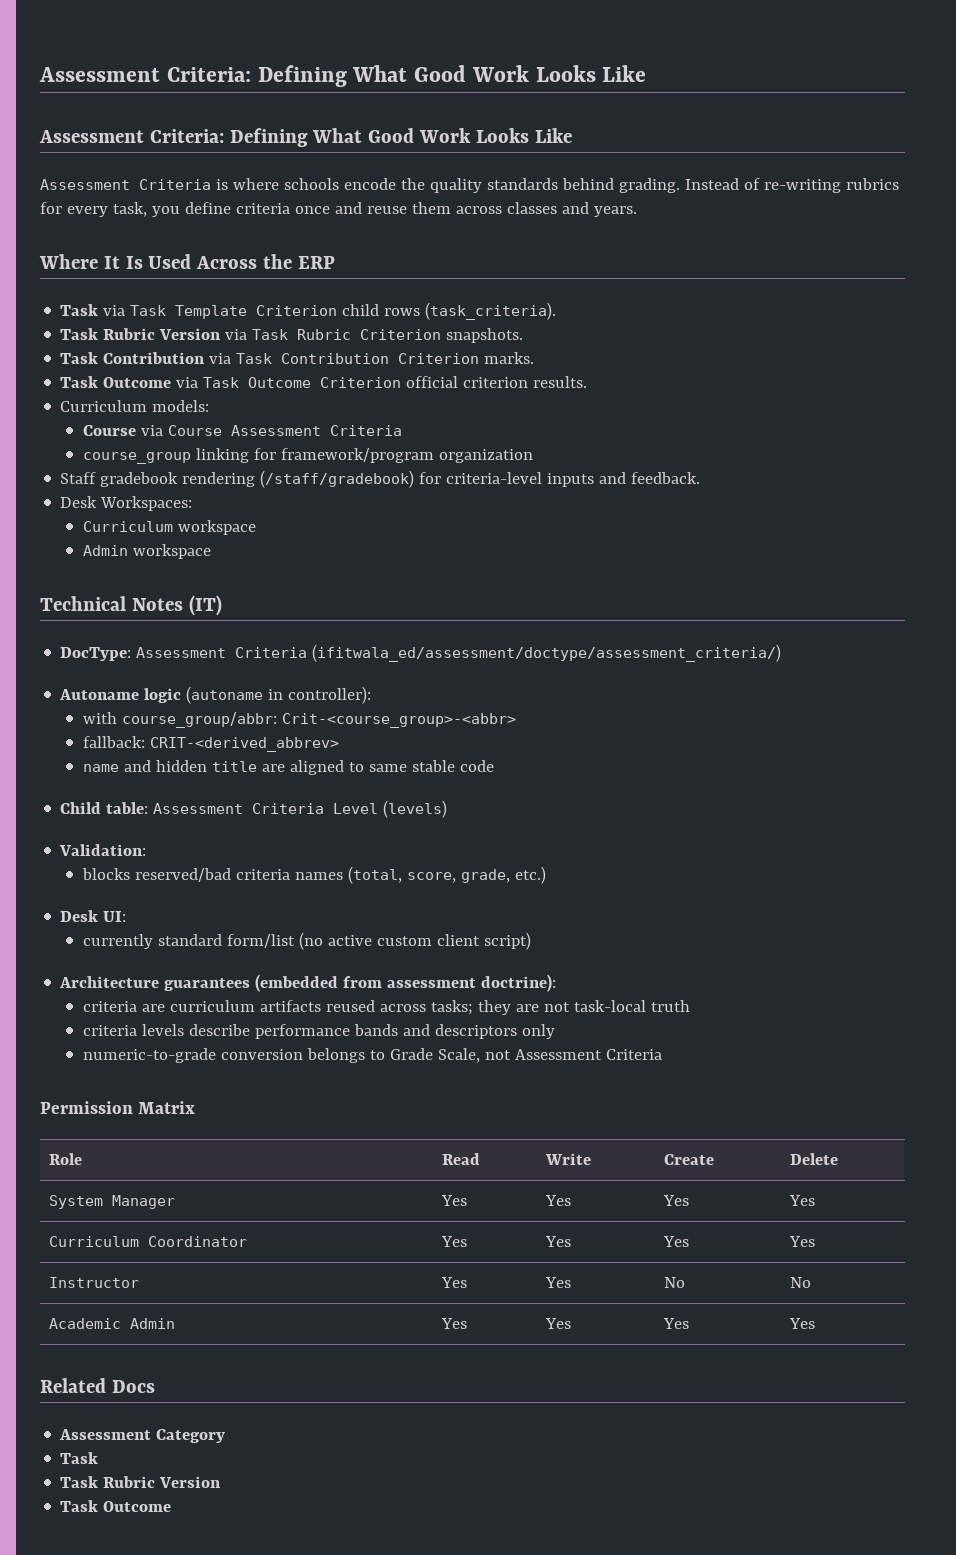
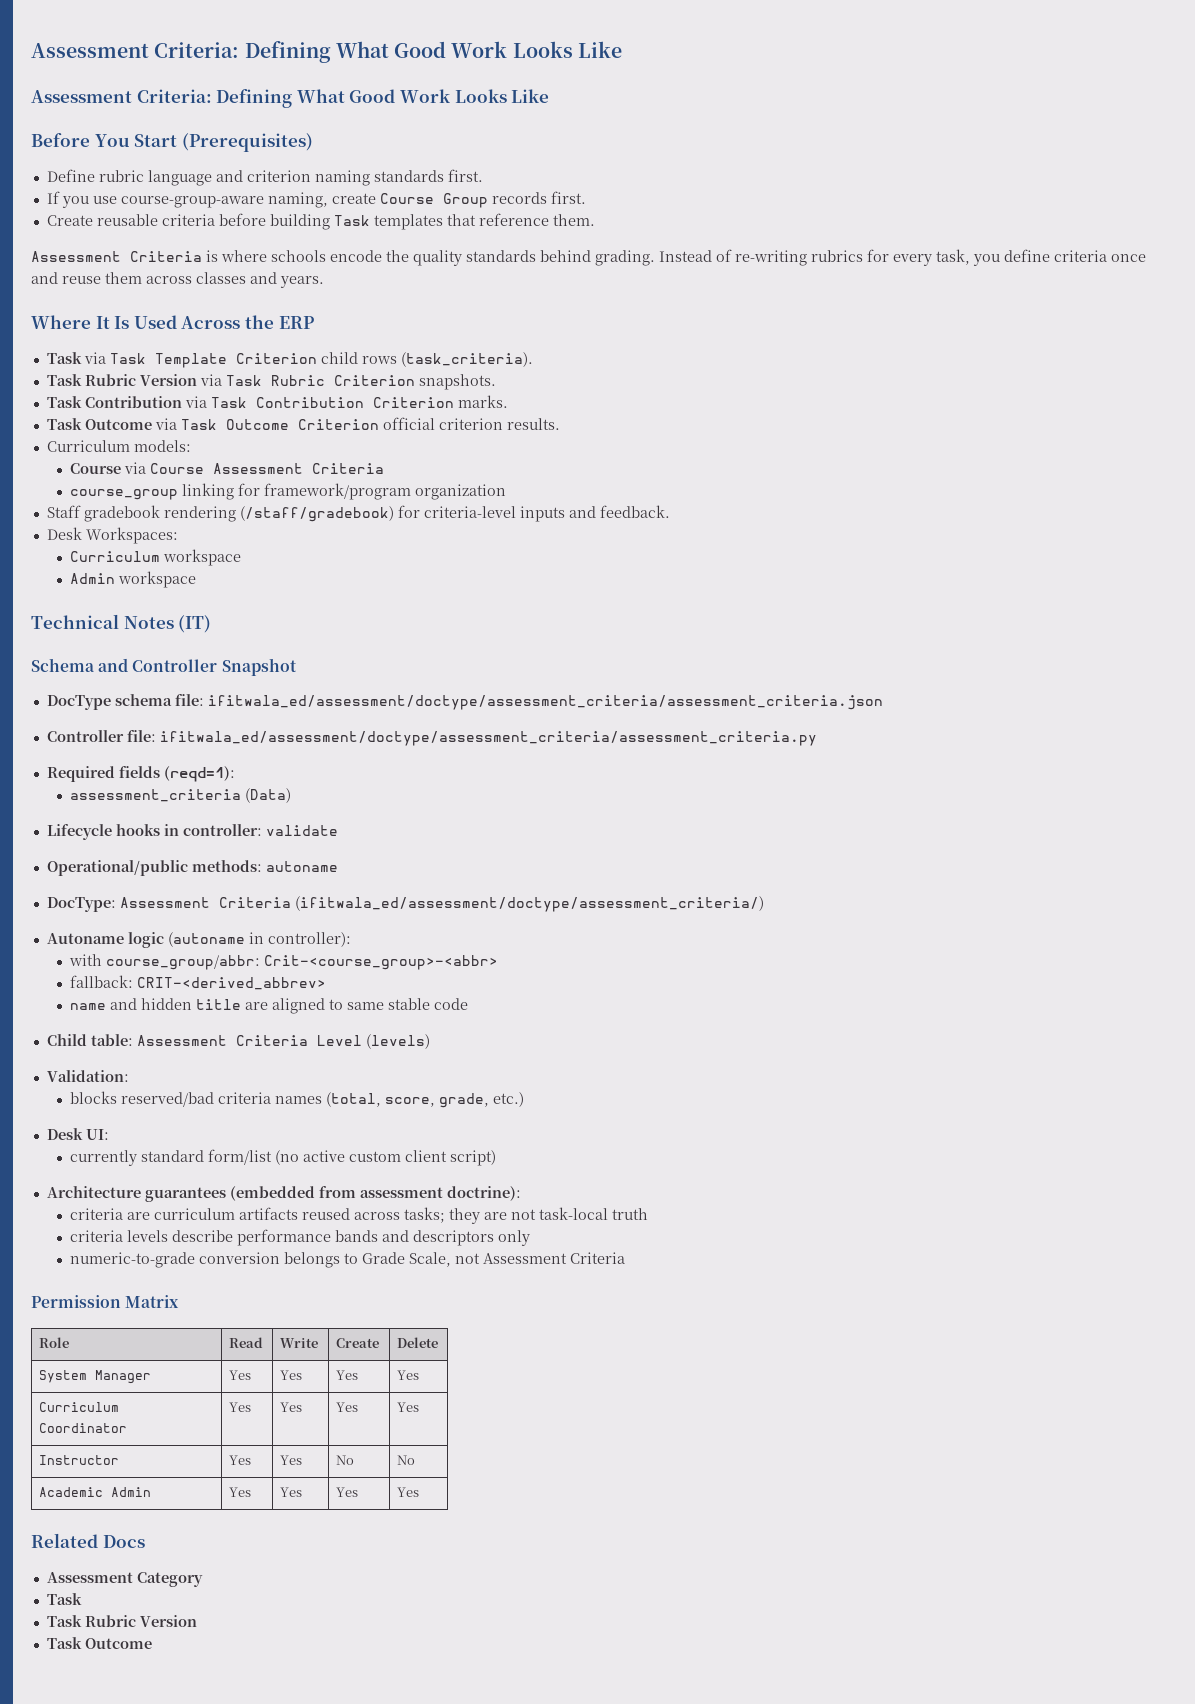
+ Before You Start (Prerequisites)
+ Define rubric language and criterion naming standards first.
+ If you use course-group-aware naming, create Course Group records first.
+ Create reusable criteria before building Task templates that reference them.
+ Schema and Controller Snapshot
+ DocType schema file: ifitwala_ed/assessment/doctype/assessment_criteria/assessment_criteria.json
+ Controller file: ifitwala_ed/assessment/doctype/assessment_criteria/assessment_criteria.py
+ Required fields (reqd=1):
+ assessment_criteria (Data)
+ Lifecycle hooks in controller: validate
+ Operational/public methods: autoname

